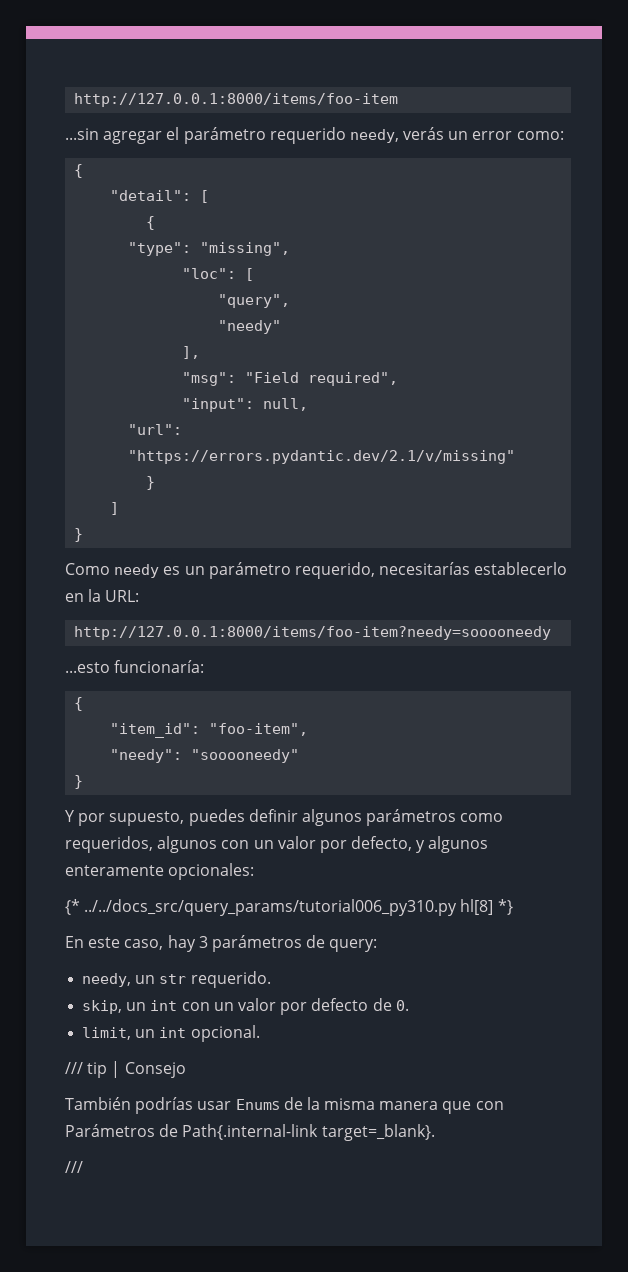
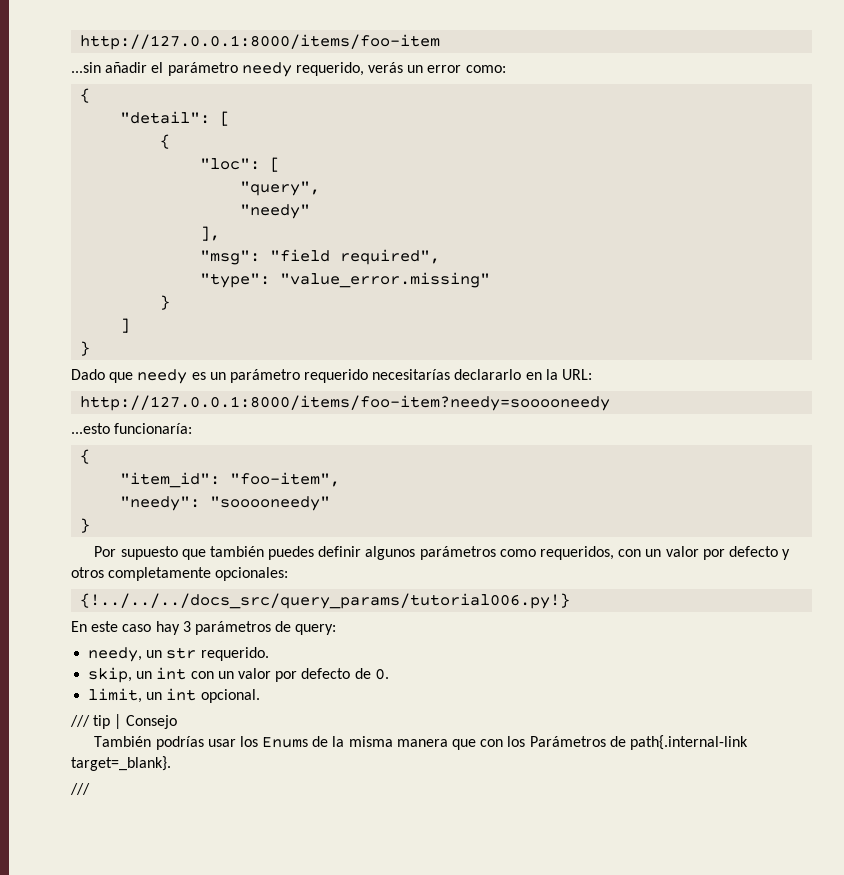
- ...sin agregar el parámetro requerido needy, verás un error como:
+ ...sin añadir el parámetro needy requerido, verás un error como:
- "type": "missing",
- "msg": "Field required",
+ "msg": "field required",
- "input": null,
- "url": "https://errors.pydantic.dev/2.1/v/missing"
+ "type": "value_error.missing"
- Como needy es un parámetro requerido, necesitarías establecerlo en la URL:
+ Dado que needy es un parámetro requerido necesitarías declararlo en la URL:
- Y por supuesto, puedes definir algunos parámetros como requeridos, algunos con un valor por defecto, y algunos enteramente opcionales:
- {* ../../docs_src/query_params/tutorial006_py310.py hl[8] *}
+ Por supuesto que también puedes definir algunos parámetros como requeridos, con un valor por defecto y otros completamente opcionales:
+ {!../../../docs_src/query_params/tutorial006.py!}
- En este caso, hay 3 parámetros de query:
+ En este caso hay 3 parámetros de query:
- También podrías usar Enums de la misma manera que con Parámetros de Path{.internal-link target=_blank}.
+ También podrías usar los Enums de la misma manera que con los Parámetros de path{.internal-link target=_blank}.

